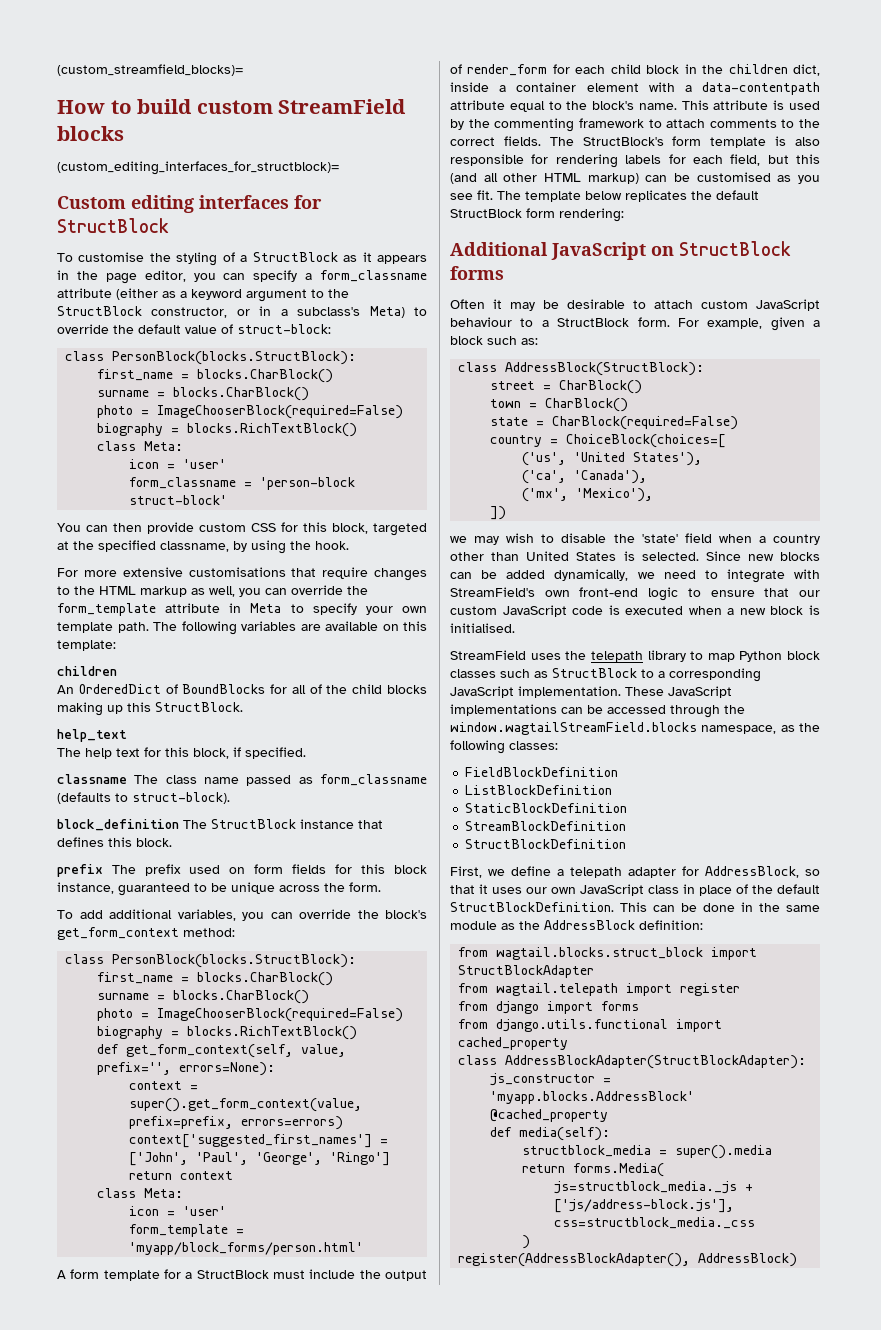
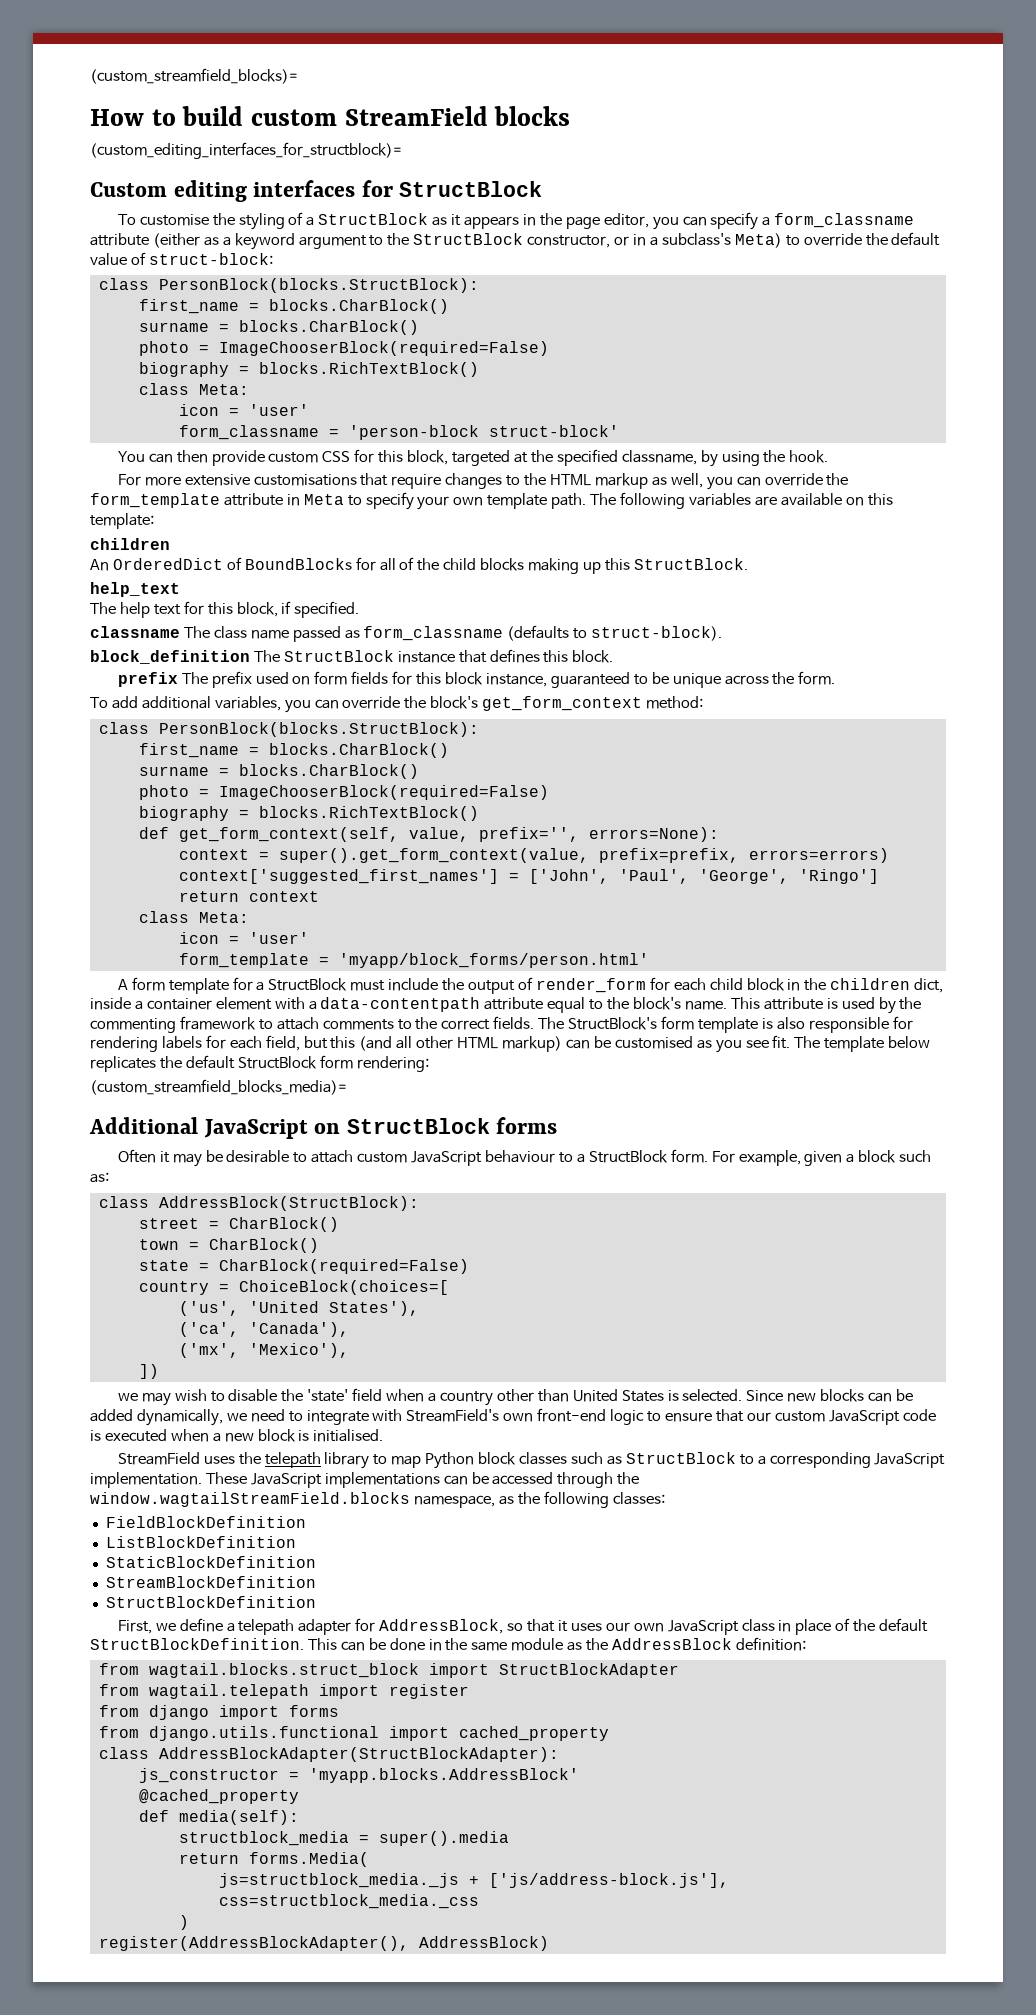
+ (custom_streamfield_blocks_media)=

